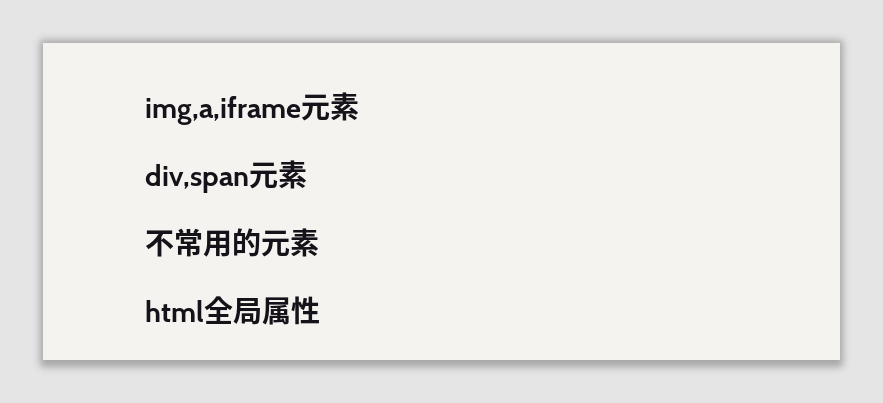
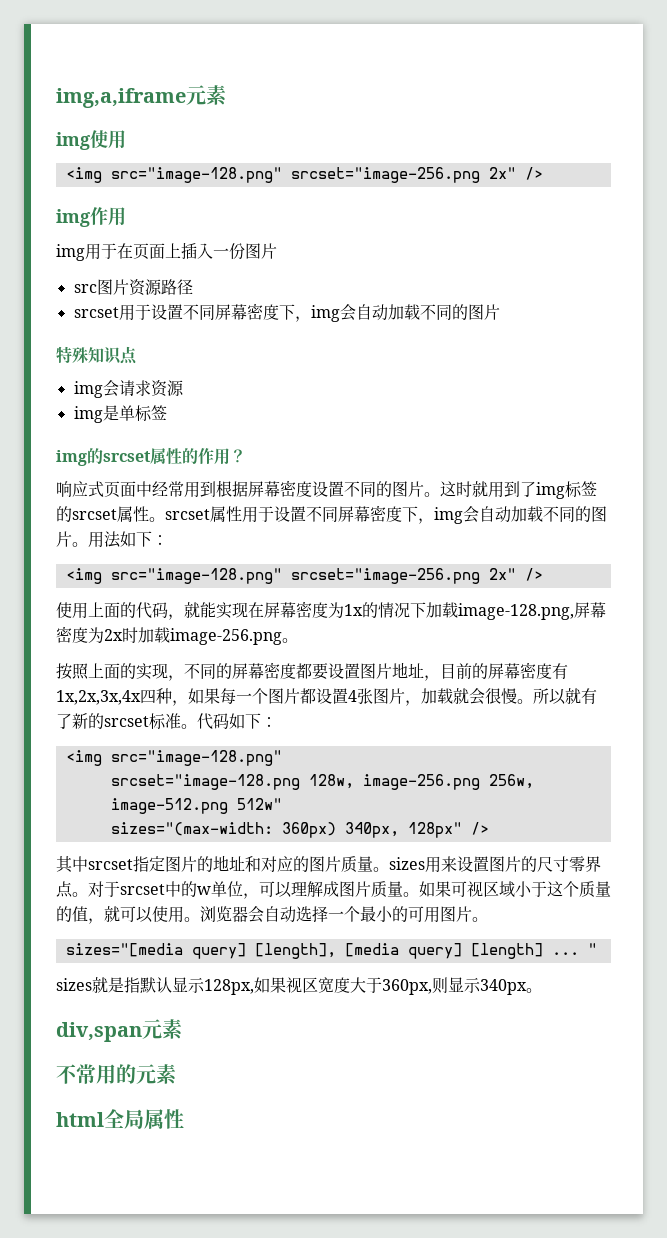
+ img使用
+ <img src="image-128.png" srcset="image-256.png 2x" />
+ img作用
+ img用于在页面上插入一份图片
+ src图片资源路径
+ srcset用于设置不同屏幕密度下，img会自动加载不同的图片
+ 特殊知识点
+ img会请求资源
+ img是单标签
+ img的srcset属性的作⽤？
+ 响应式页面中经常用到根据屏幕密度设置不同的图片。这时就用到了img标签的srcset属性。srcset属性用于设置不同屏幕密度下，img会自动加载不同的图片。用法如下：
+ <img src="image-128.png" srcset="image-256.png 2x" />
+ 使用上面的代码，就能实现在屏幕密度为1x的情况下加载image-128.png,屏幕密度为2x时加载image-256.png。
+ 按照上面的实现，不同的屏幕密度都要设置图片地址，目前的屏幕密度有1x,2x,3x,4x四种，如果每一个图片都设置4张图片，加载就会很慢。所以就有了新的srcset标准。代码如下：
+ <img src="image-128.png"
+ srcset="image-128.png 128w, image-256.png 256w, image-512.png 512w"
+ sizes="(max-width: 360px) 340px, 128px" />
+ 其中srcset指定图片的地址和对应的图片质量。sizes用来设置图片的尺寸零界点。对于srcset中的w单位，可以理解成图片质量。如果可视区域小于这个质量的值，就可以使用。浏览器会自动选择一个最小的可用图片。
+ sizes="[media query] [length], [media query] [length] ... "
+ sizes就是指默认显示128px,如果视区宽度大于360px,则显示340px。

